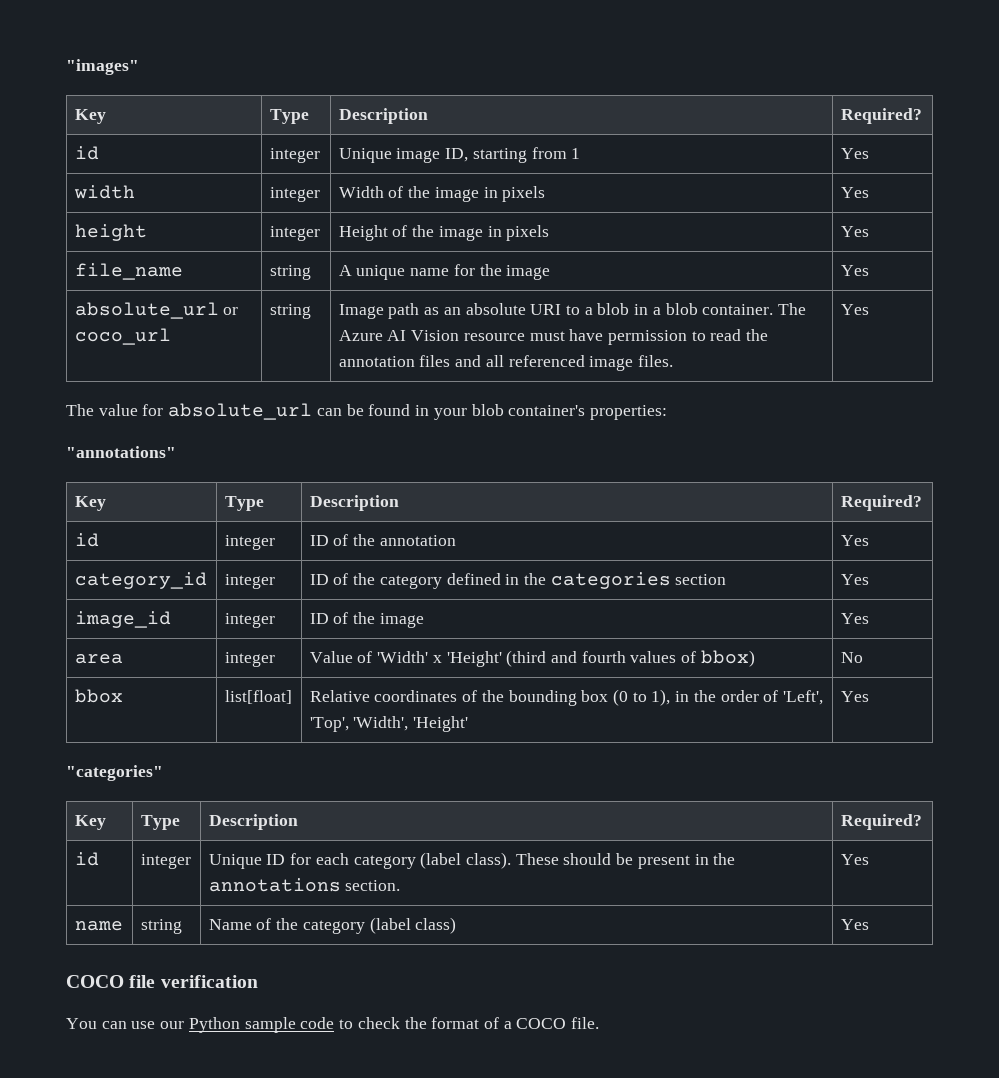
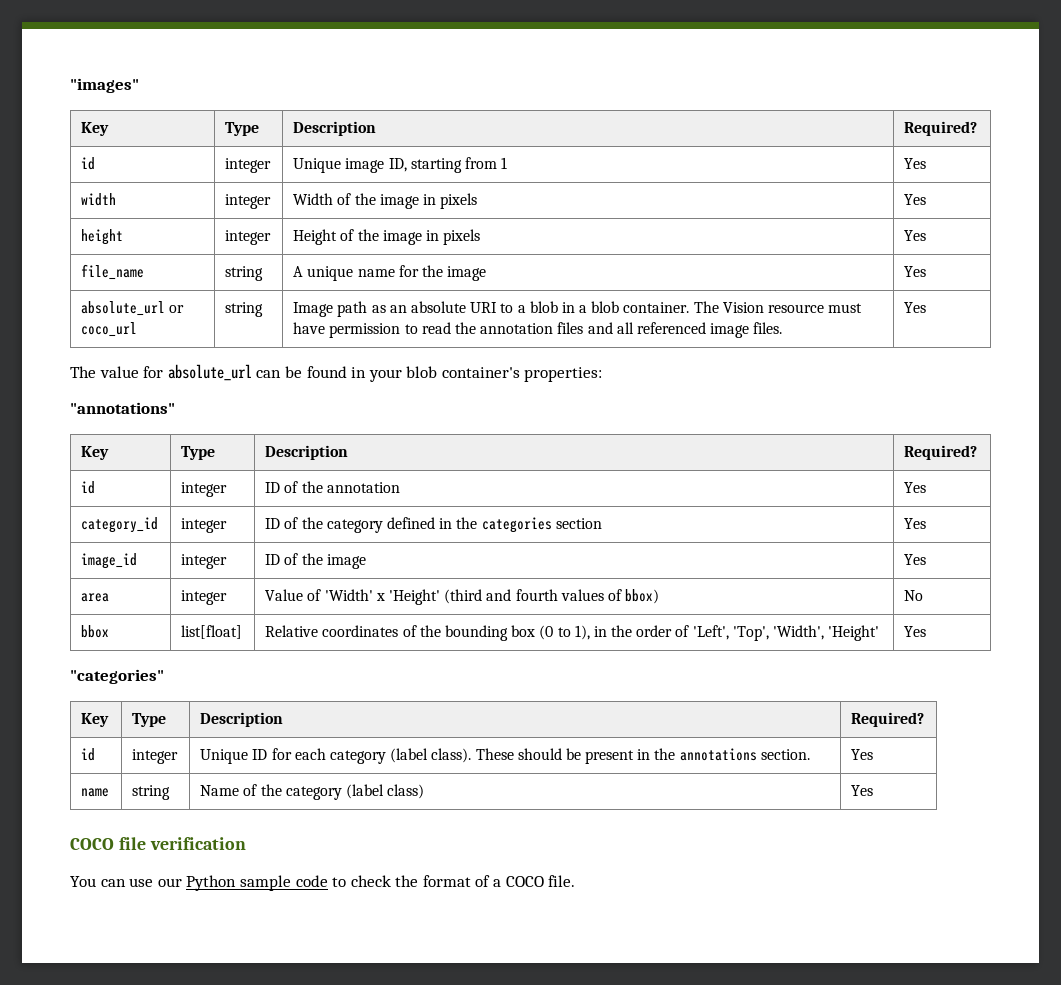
- absolute_url or coco_url | string | Image path as an absolute URI to a blob in a blob container. The Azure AI Vision resource must have permission to read the annotation files and all referenced image files. | Yes
+ absolute_url or coco_url | string | Image path as an absolute URI to a blob in a blob container. The Vision resource must have permission to read the annotation files and all referenced image files. | Yes

